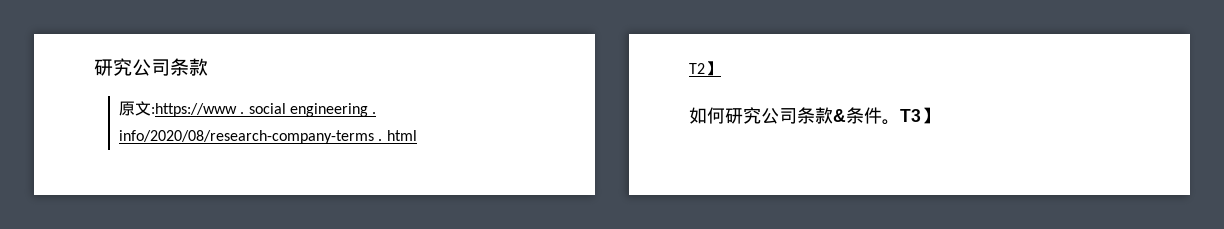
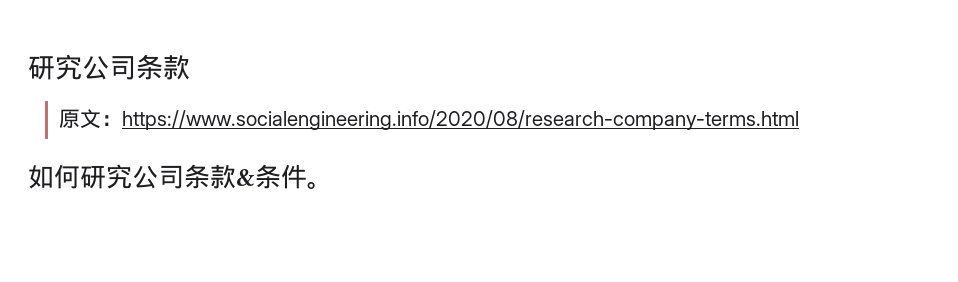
- 原文:https://www . social engineering . info/2020/08/research-company-terms . html
- T2】
+ 原文：https://www.socialengineering.info/2020/08/research-company-terms.html
- T3】

